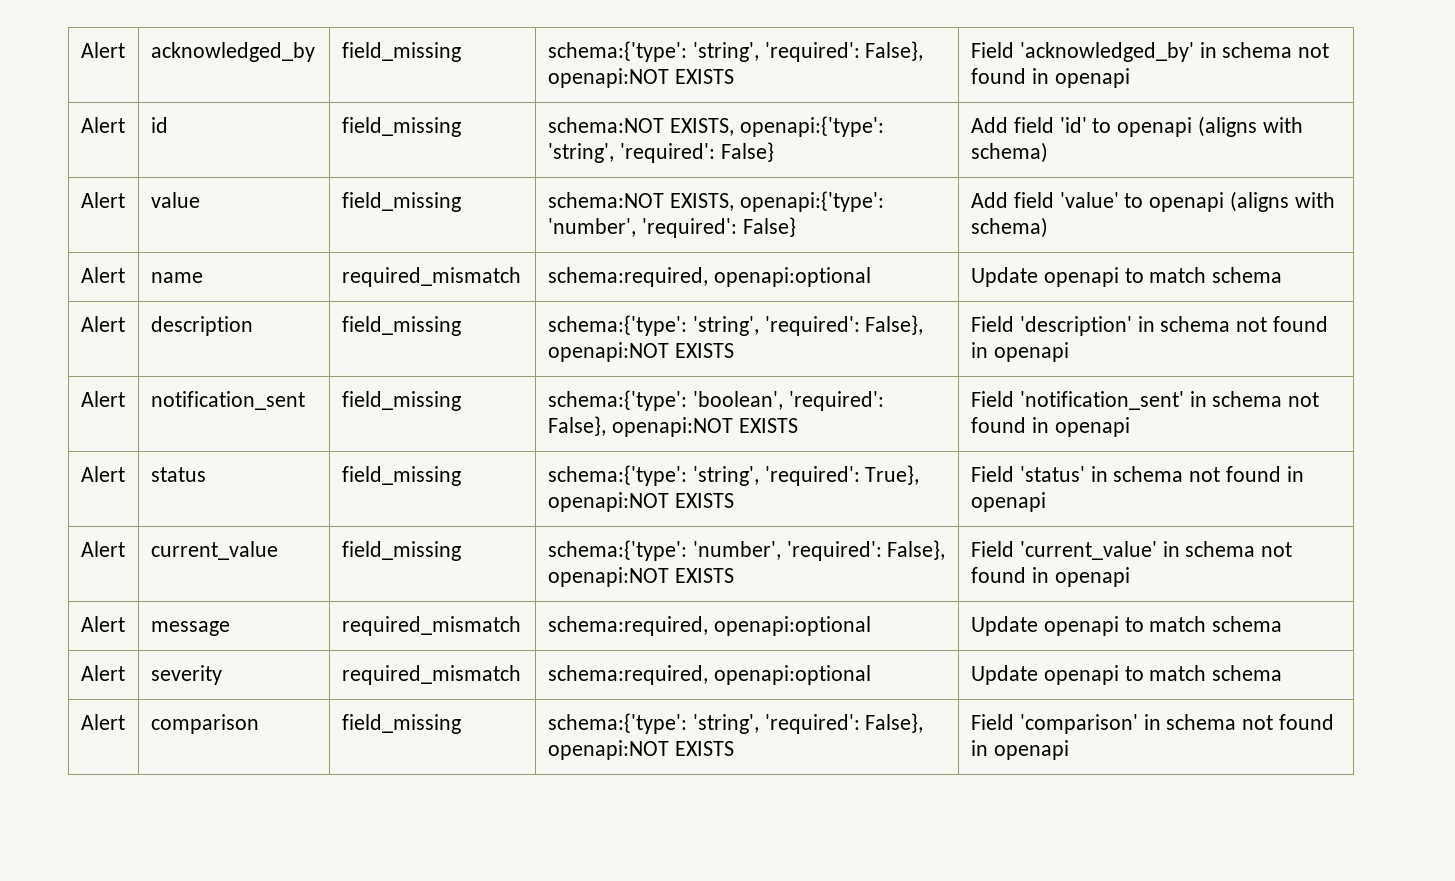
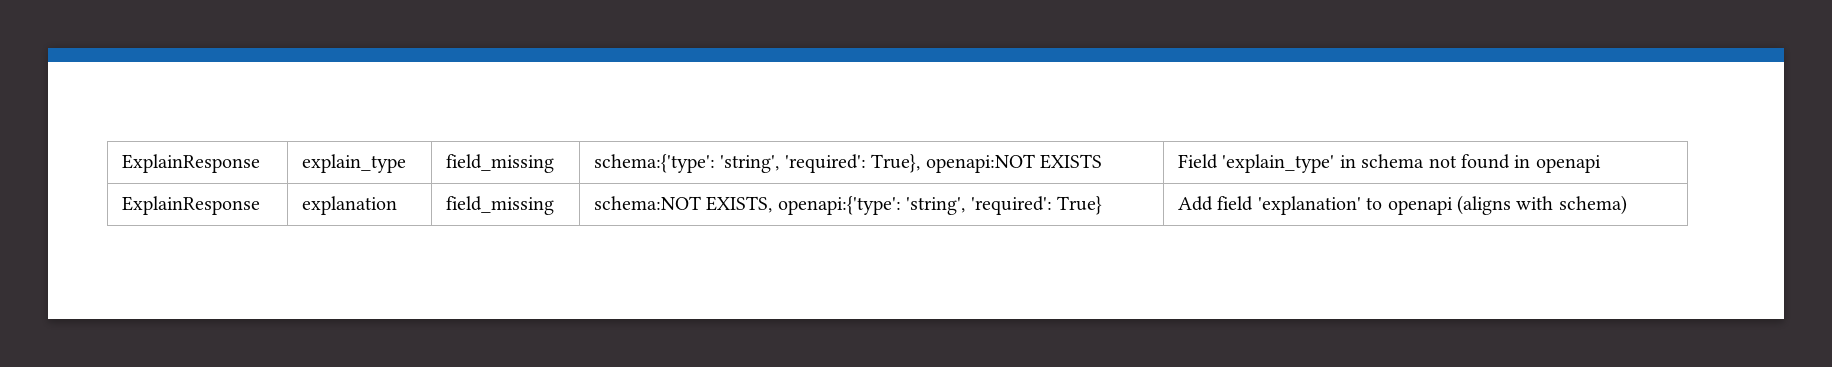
- Alert | acknowledged_by | field_missing | schema:{'type': 'string', 'required': False}, openapi:NOT EXISTS | Field 'acknowledged_by' in schema not found in openapi
- Alert | id | field_missing | schema:NOT EXISTS, openapi:{'type': 'string', 'required': False} | Add field 'id' to openapi (aligns with schema)
- Alert | value | field_missing | schema:NOT EXISTS, openapi:{'type': 'number', 'required': False} | Add field 'value' to openapi (aligns with schema)
- Alert | name | required_mismatch | schema:required, openapi:optional | Update openapi to match schema
- Alert | description | field_missing | schema:{'type': 'string', 'required': False}, openapi:NOT EXISTS | Field 'description' in schema not found in openapi
- Alert | notification_sent | field_missing | schema:{'type': 'boolean', 'required': False}, openapi:NOT EXISTS | Field 'notification_sent' in schema not found in openapi
- Alert | status | field_missing | schema:{'type': 'string', 'required': True}, openapi:NOT EXISTS | Field 'status' in schema not found in openapi
- Alert | current_value | field_missing | schema:{'type': 'number', 'required': False}, openapi:NOT EXISTS | Field 'current_value' in schema not found in openapi
- Alert | message | required_mismatch | schema:required, openapi:optional | Update openapi to match schema
- Alert | severity | required_mismatch | schema:required, openapi:optional | Update openapi to match schema
- Alert | comparison | field_missing | schema:{'type': 'string', 'required': False}, openapi:NOT EXISTS | Field 'comparison' in schema not found in openapi
+ ExplainResponse | explain_type | field_missing | schema:{'type': 'string', 'required': True}, openapi:NOT EXISTS | Field 'explain_type' in schema not found in openapi
+ ExplainResponse | explanation | field_missing | schema:NOT EXISTS, openapi:{'type': 'string', 'required': True} | Add field 'explanation' to openapi (aligns with schema)

